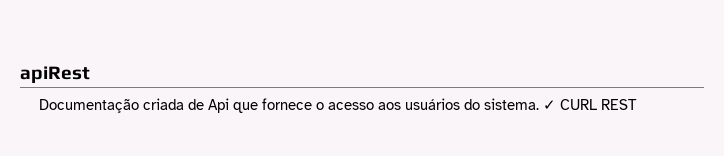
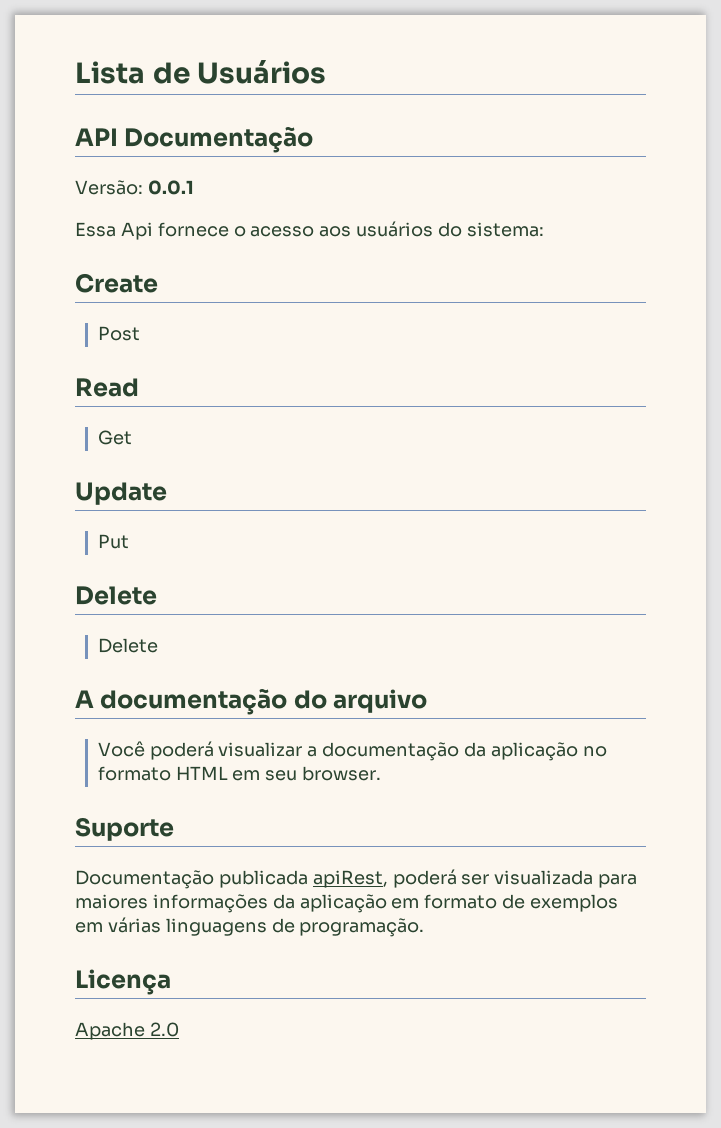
- apiRest
- Documentação criada de Api que fornece o acesso aos usuários do sistema. ✓ CURL REST
+ Lista de Usuários
+ API Documentação
+ Versão: 0.0.1
+ Essa Api fornece o acesso aos usuários do sistema:
+ Create
+ Post
+ Read
+ Get
+ Update
+ Put
+ Delete
+ Delete
+ A documentação do arquivo
+ Você poderá visualizar a documentação da aplicação no formato HTML em seu browser.
+ Suporte
+ Documentação publicada apiRest, poderá ser visualizada para maiores informações da aplicação em formato de exemplos em várias linguagens de programação.
+ Licença
+ Apache 2.0

